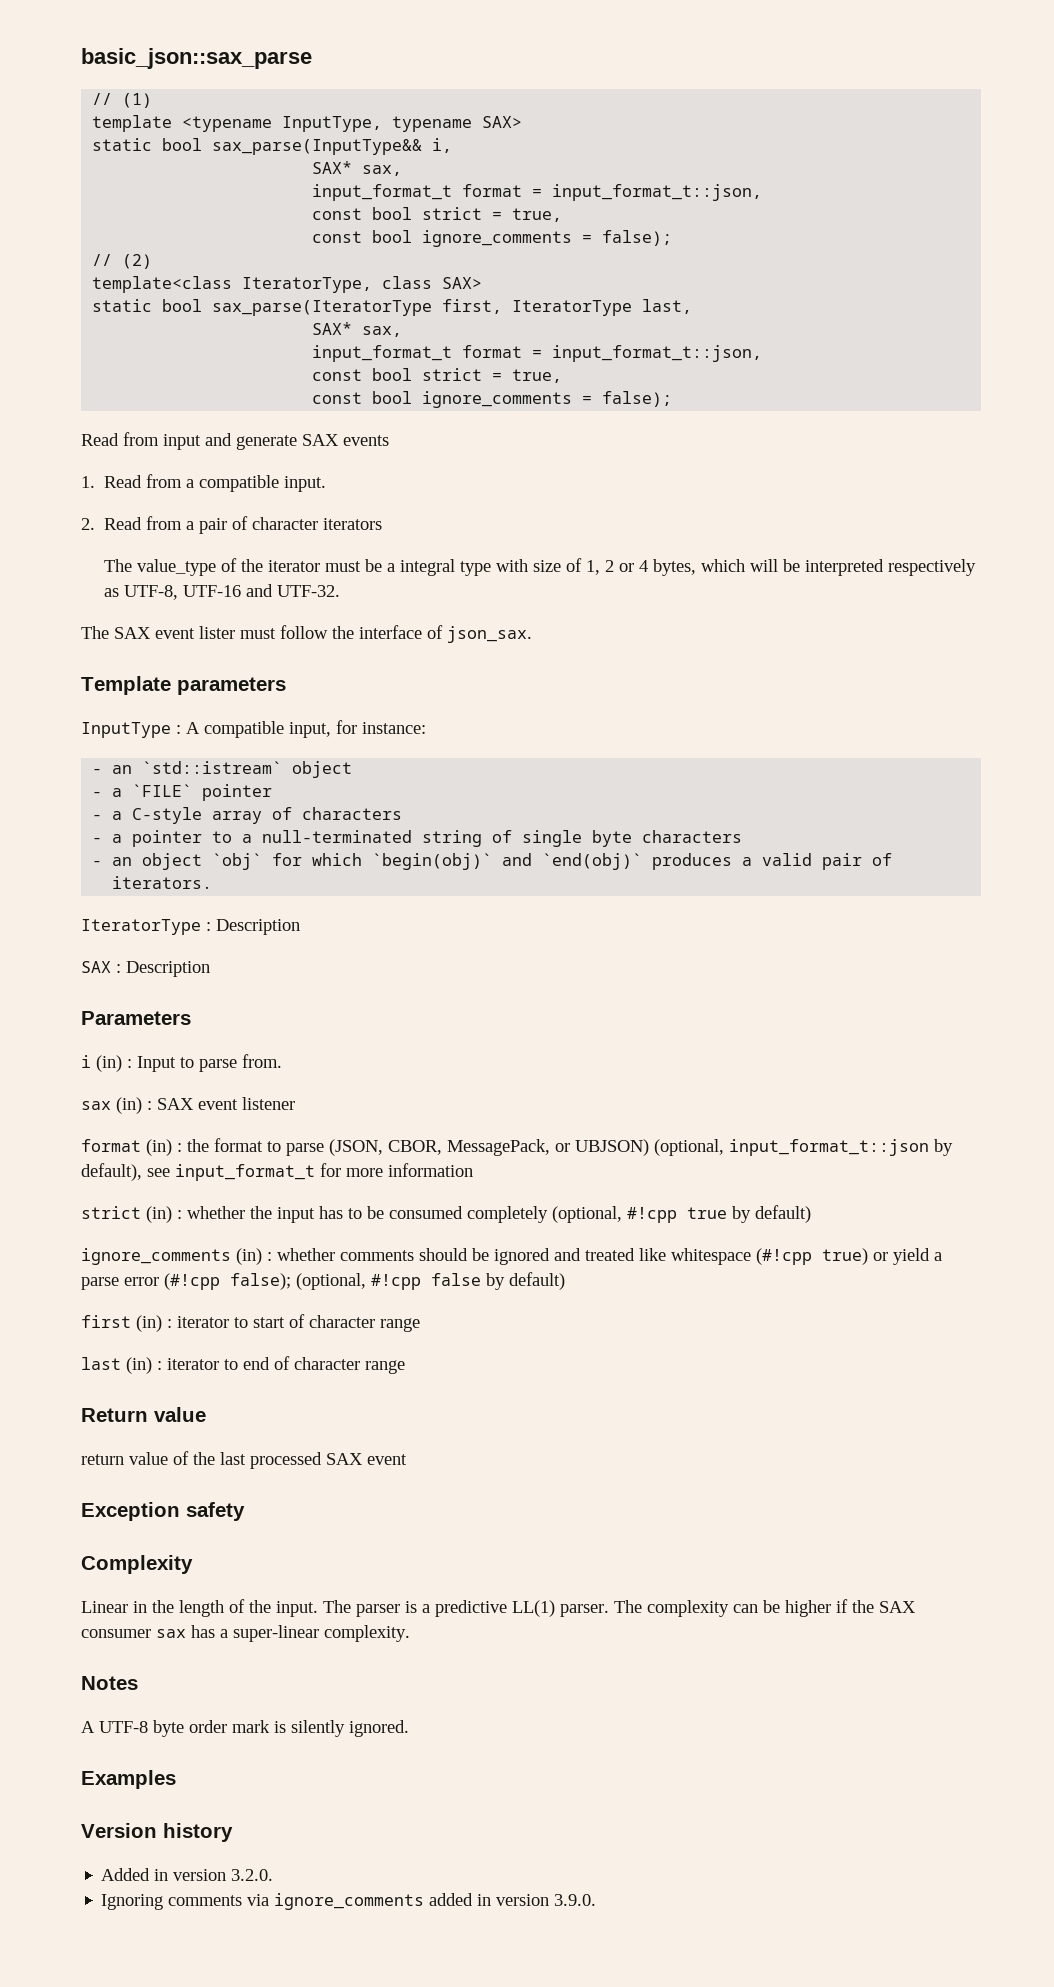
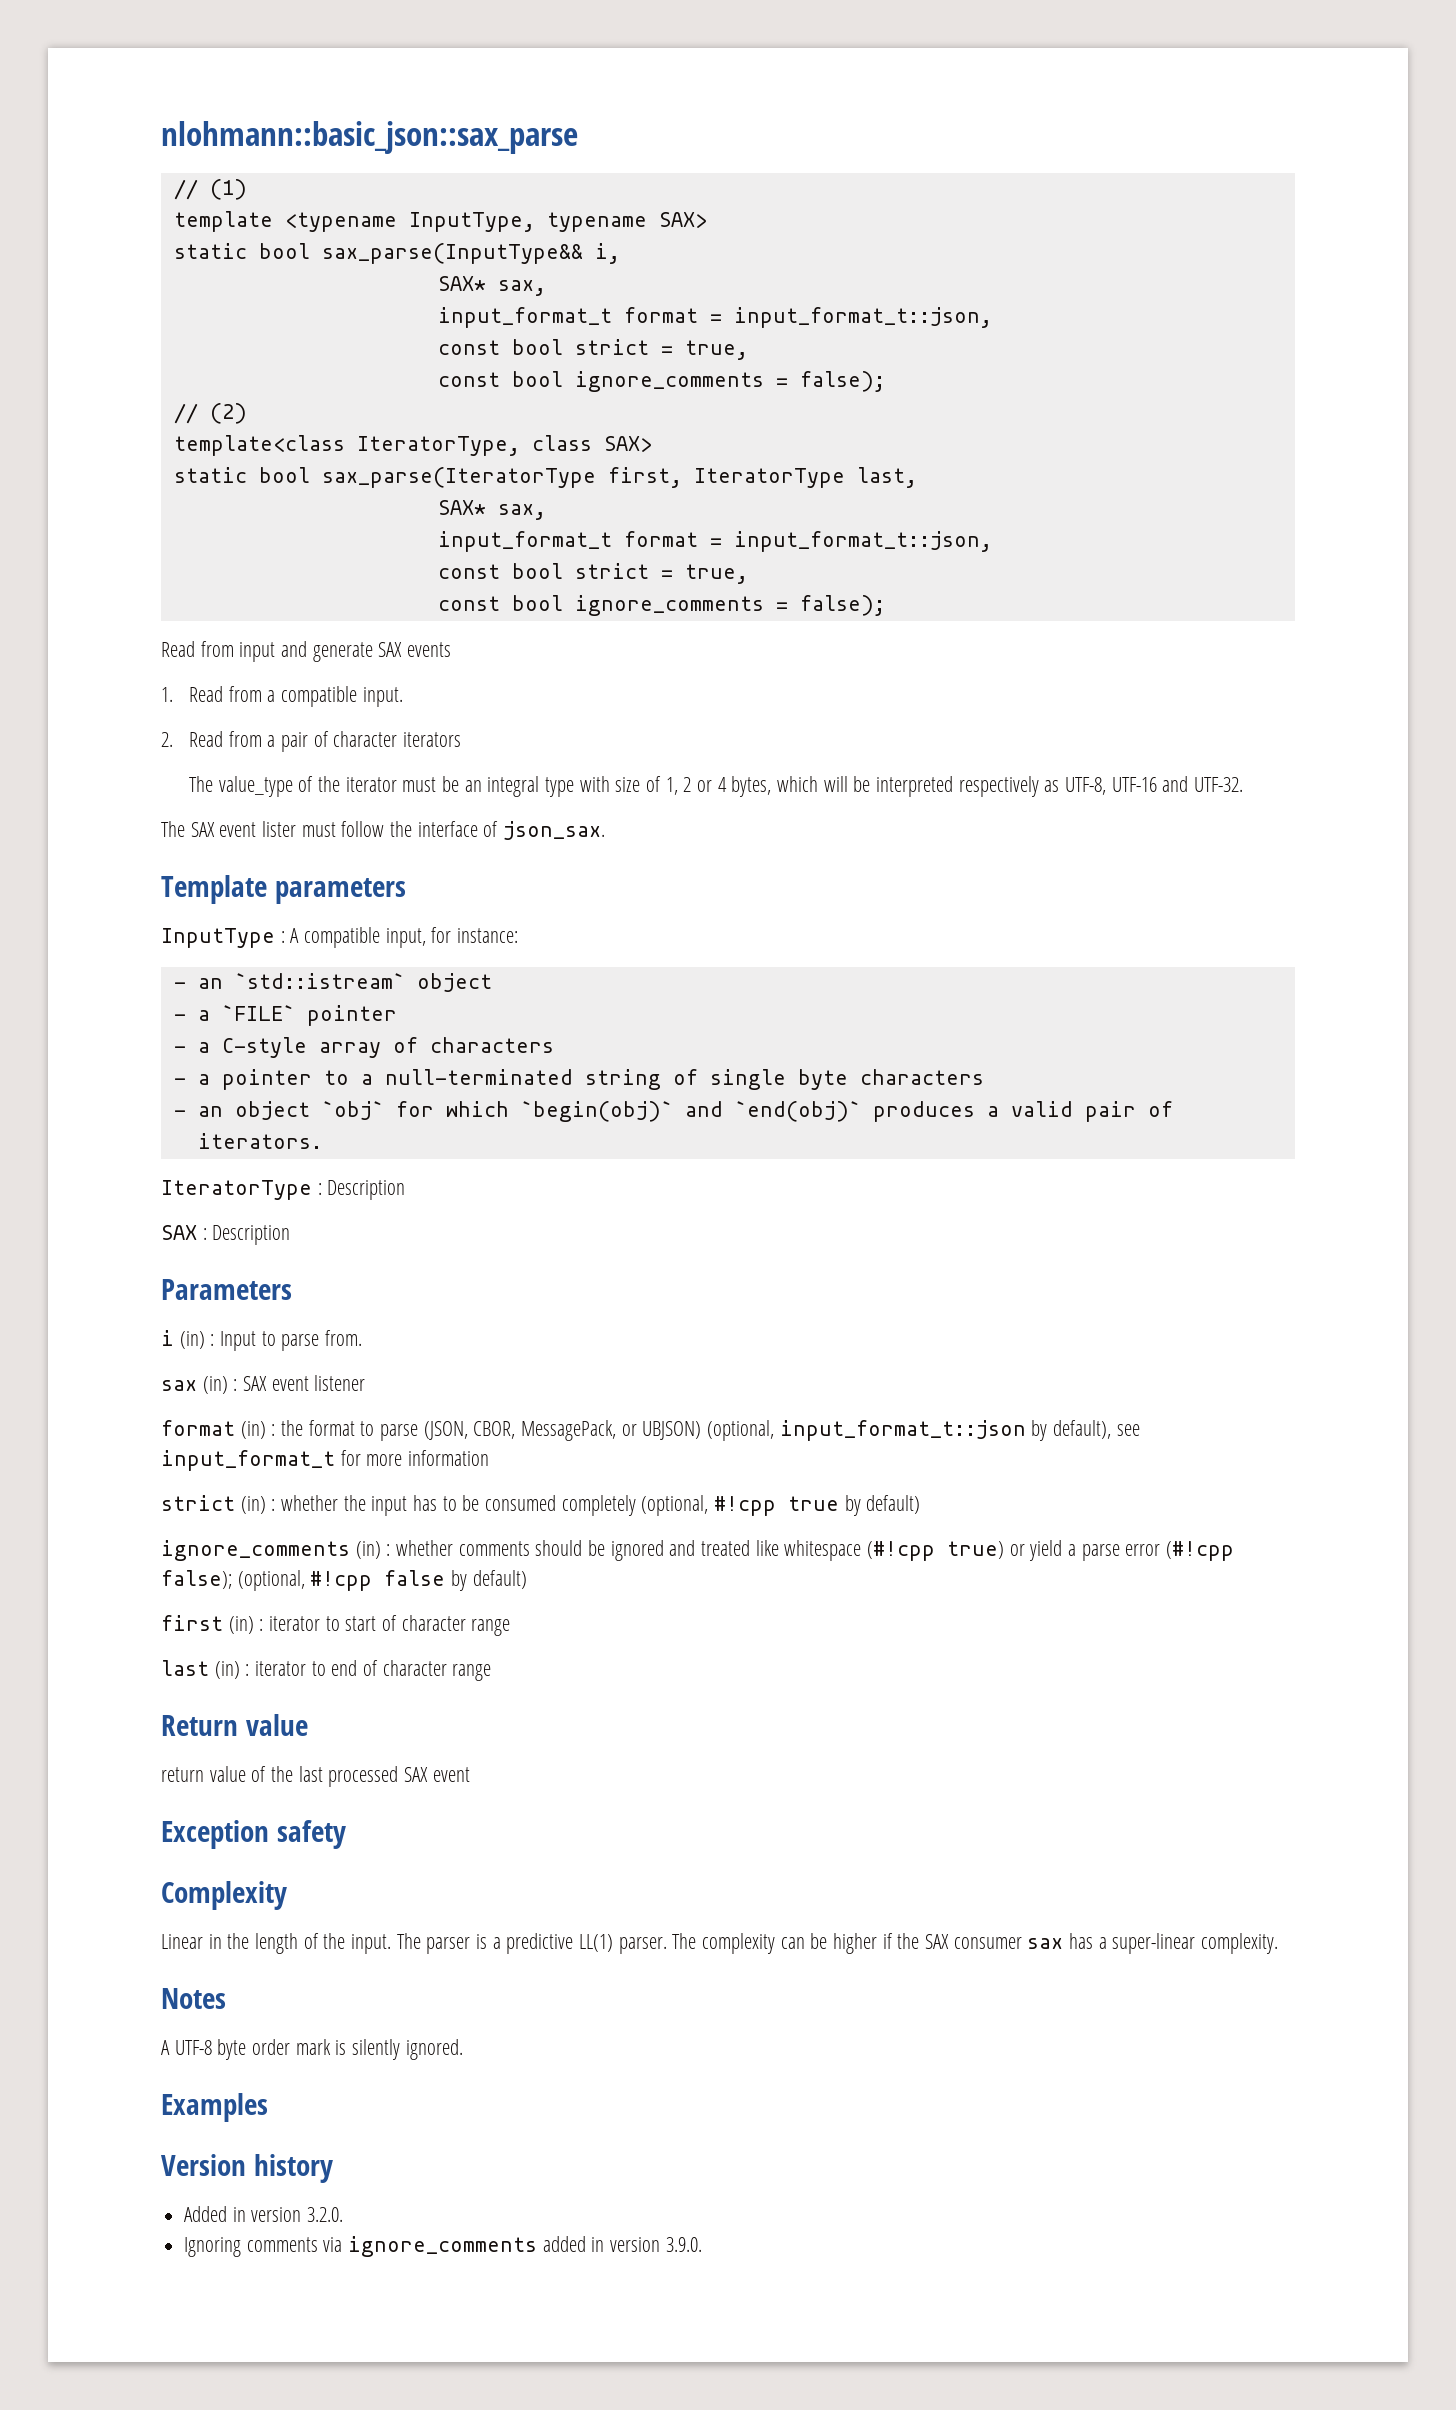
- basic_json::sax_parse
+ nlohmann::basic_json::sax_parse
- The value_type of the iterator must be a integral type with size of 1, 2 or 4 bytes, which will be interpreted respectively as UTF-8, UTF-16 and UTF-32.
+ The value_type of the iterator must be an integral type with size of 1, 2 or 4 bytes, which will be interpreted respectively as UTF-8, UTF-16 and UTF-32.

